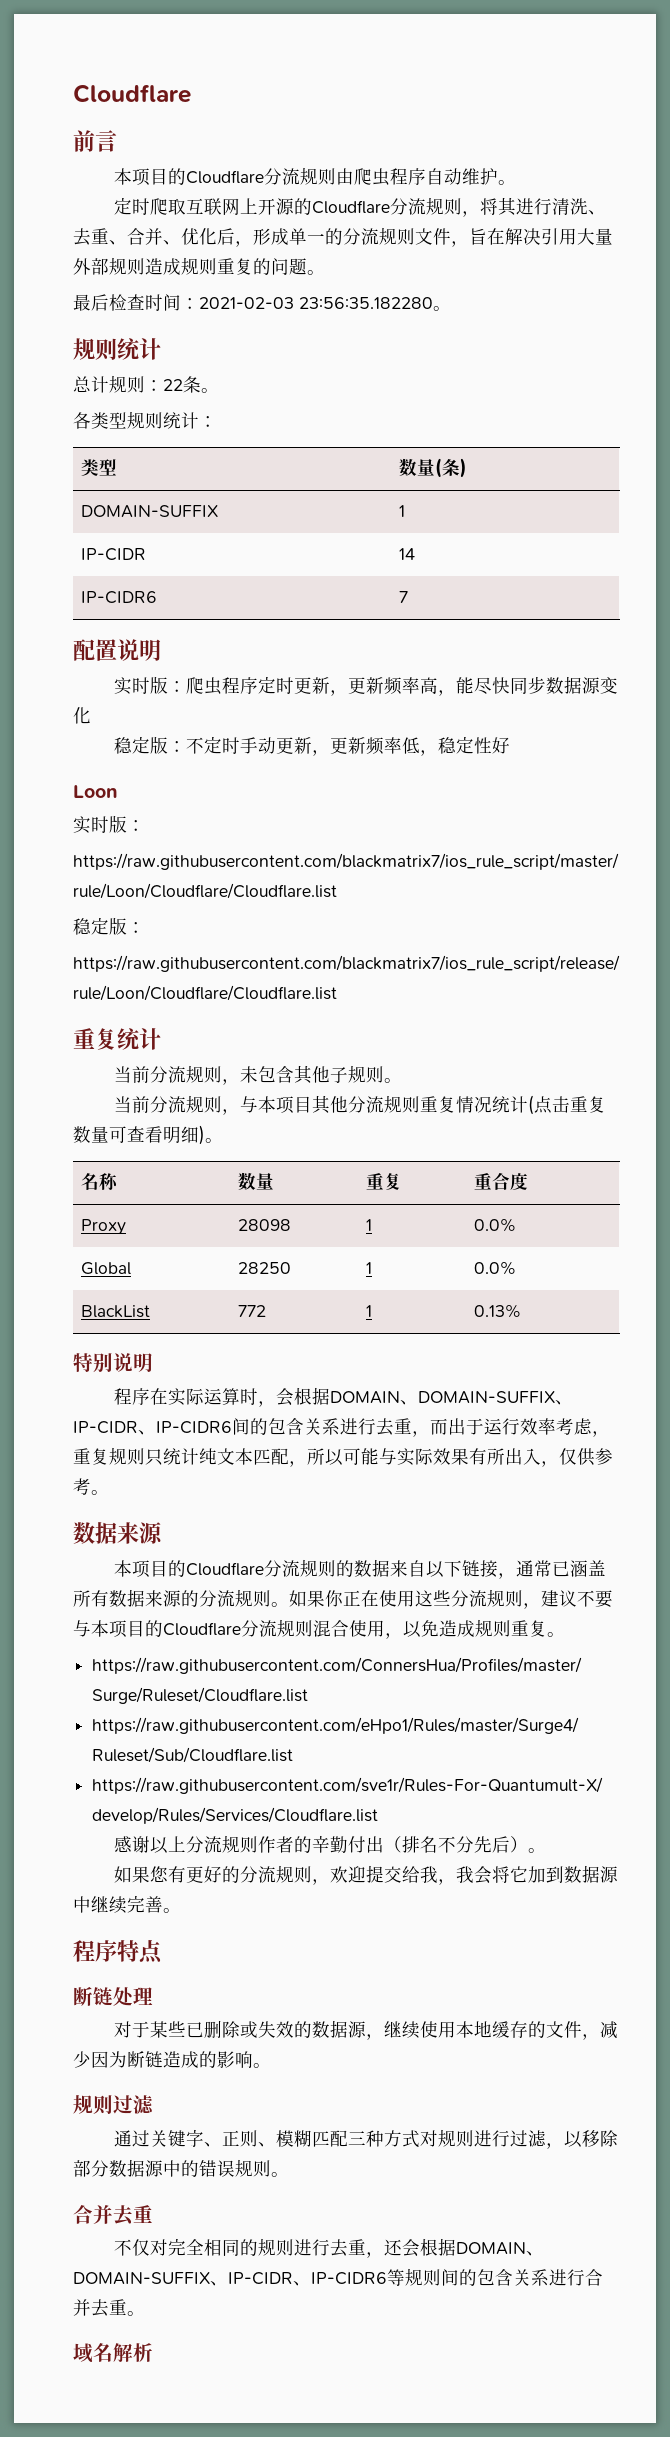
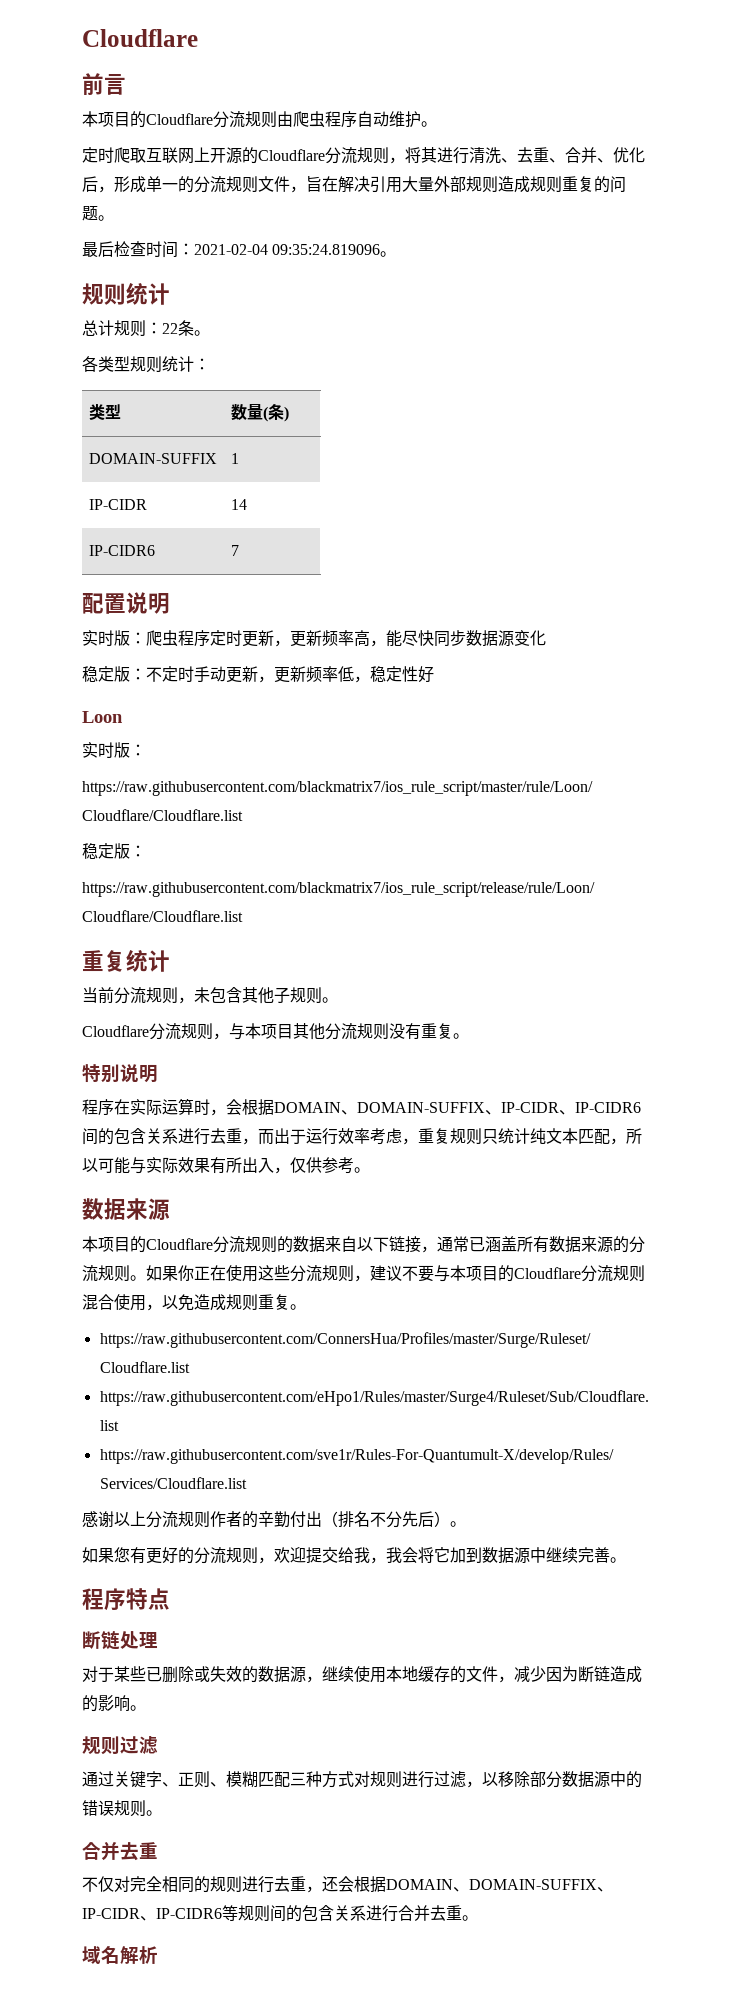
- 最后检查时间：2021-02-03 23:56:35.182280。
+ 最后检查时间：2021-02-04 09:35:24.819096。
- 当前分流规则，与本项目其他分流规则重复情况统计(点击重复数量可查看明细)。
- 名称 | 数量 | 重复 | 重合度
- Proxy | 28098 | 1 | 0.0%
- Global | 28250 | 1 | 0.0%
- BlackList | 772 | 1 | 0.13%
+ Cloudflare分流规则，与本项目其他分流规则没有重复。

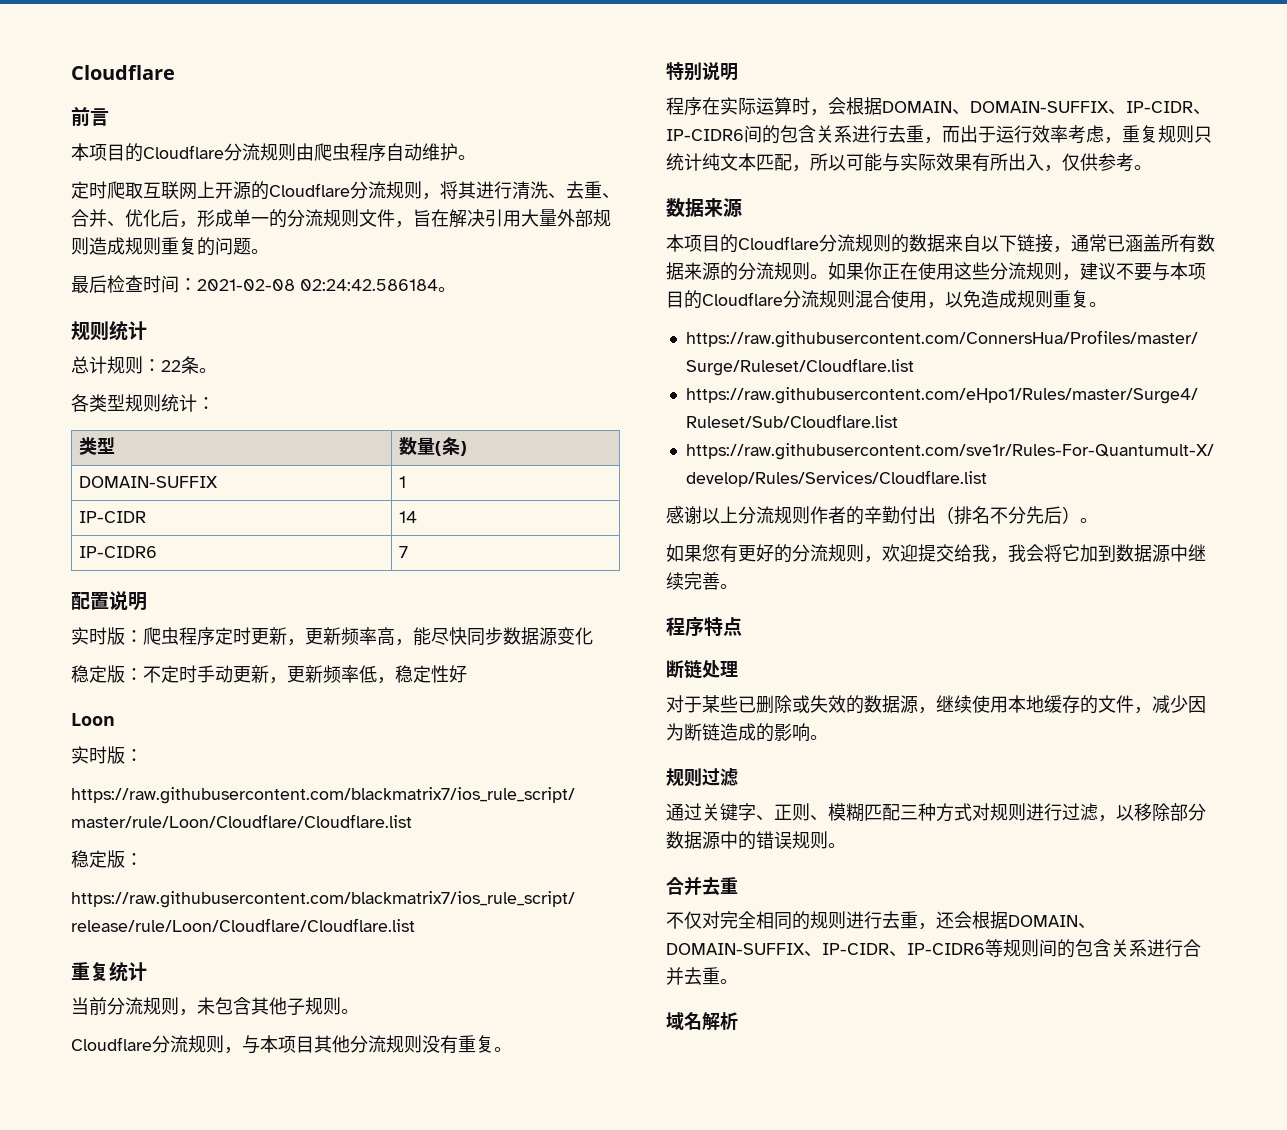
- 最后检查时间：2021-02-04 09:35:24.819096。
+ 最后检查时间：2021-02-08 02:24:42.586184。

